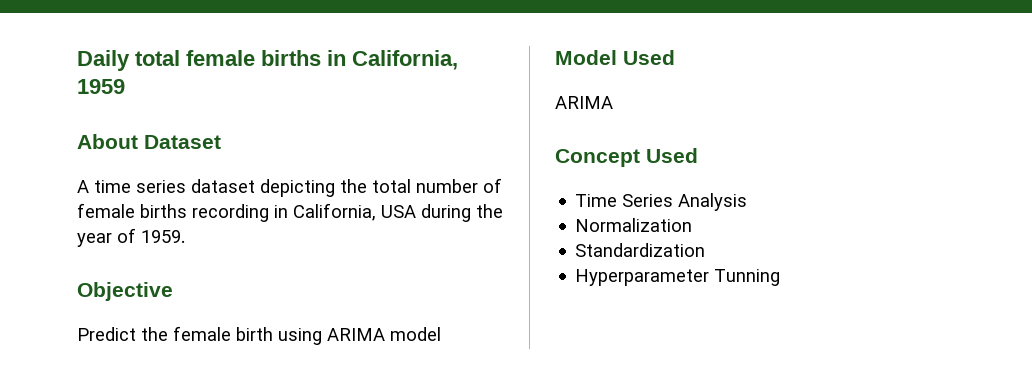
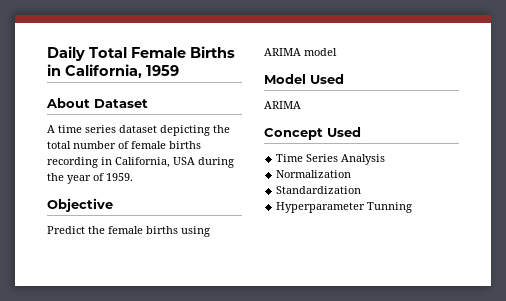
- Daily total female births in California, 1959
+ Daily Total Female Births in California, 1959
- Predict the female birth using ARIMA model
+ Predict the female births using ARIMA model

